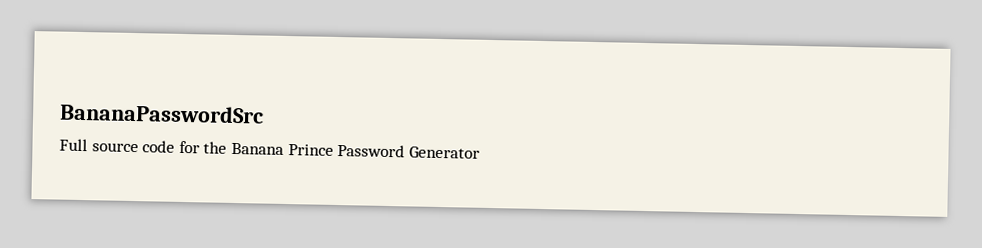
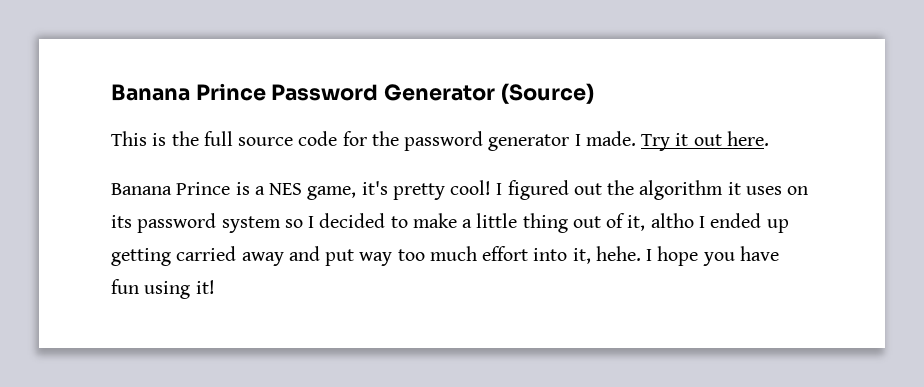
- BananaPasswordSrc
- Full source code for the Banana Prince Password Generator
+ Banana Prince Password Generator (Source)
+ This is the full source code for the password generator I made. Try it out here.
+ Banana Prince is a NES game, it's pretty cool! I figured out the algorithm it uses on its password system so I decided to make a little thing out of it, altho I ended up getting carried away and put way too much effort into it, hehe. I hope you have fun using it!

